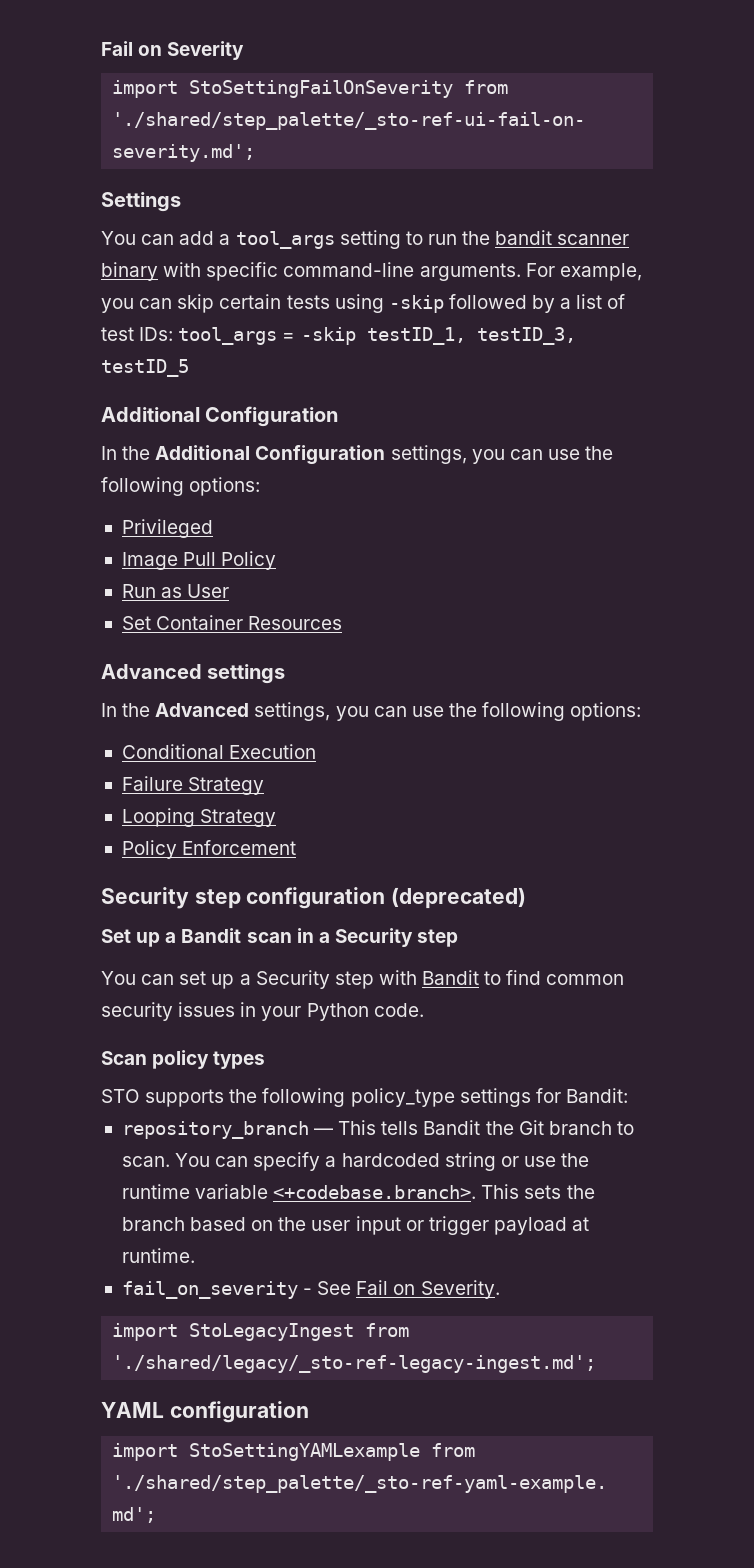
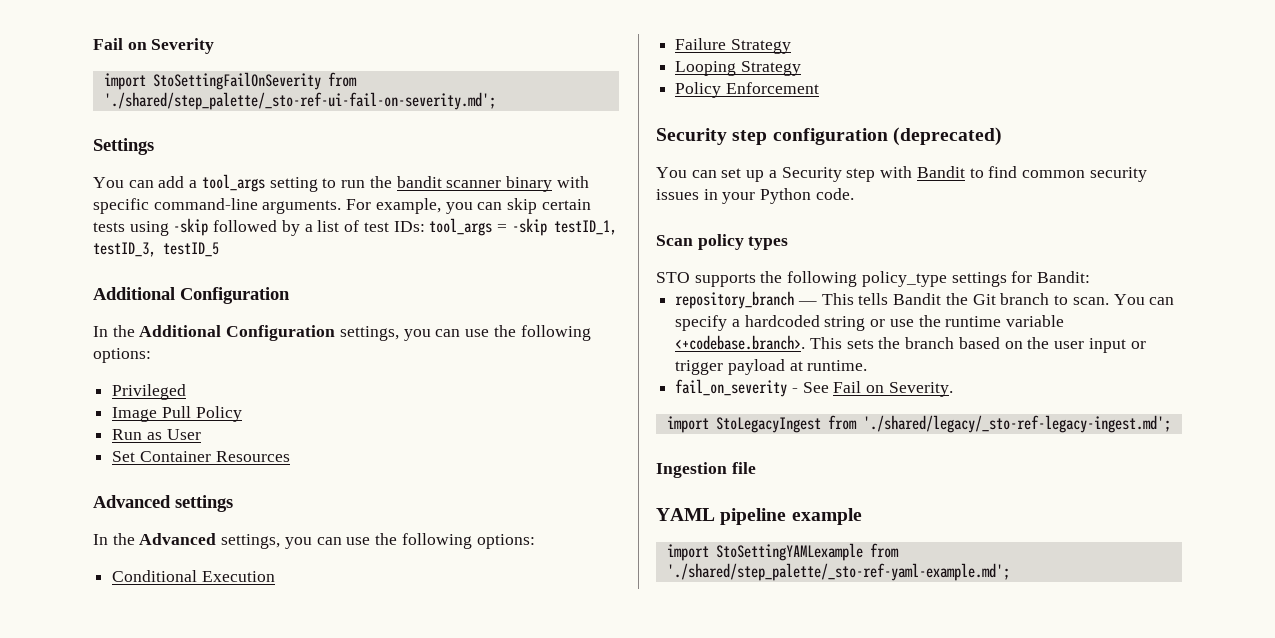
- Set up a Bandit scan in a Security step
+ Ingestion file
- YAML configuration
+ YAML pipeline example

